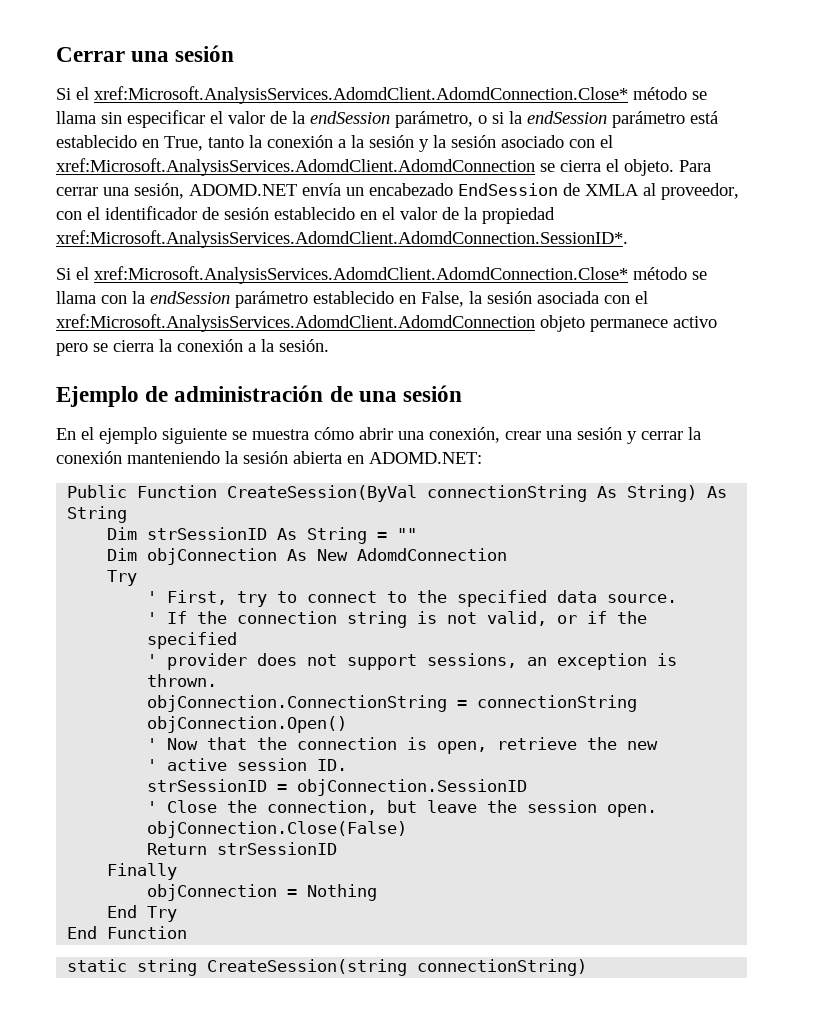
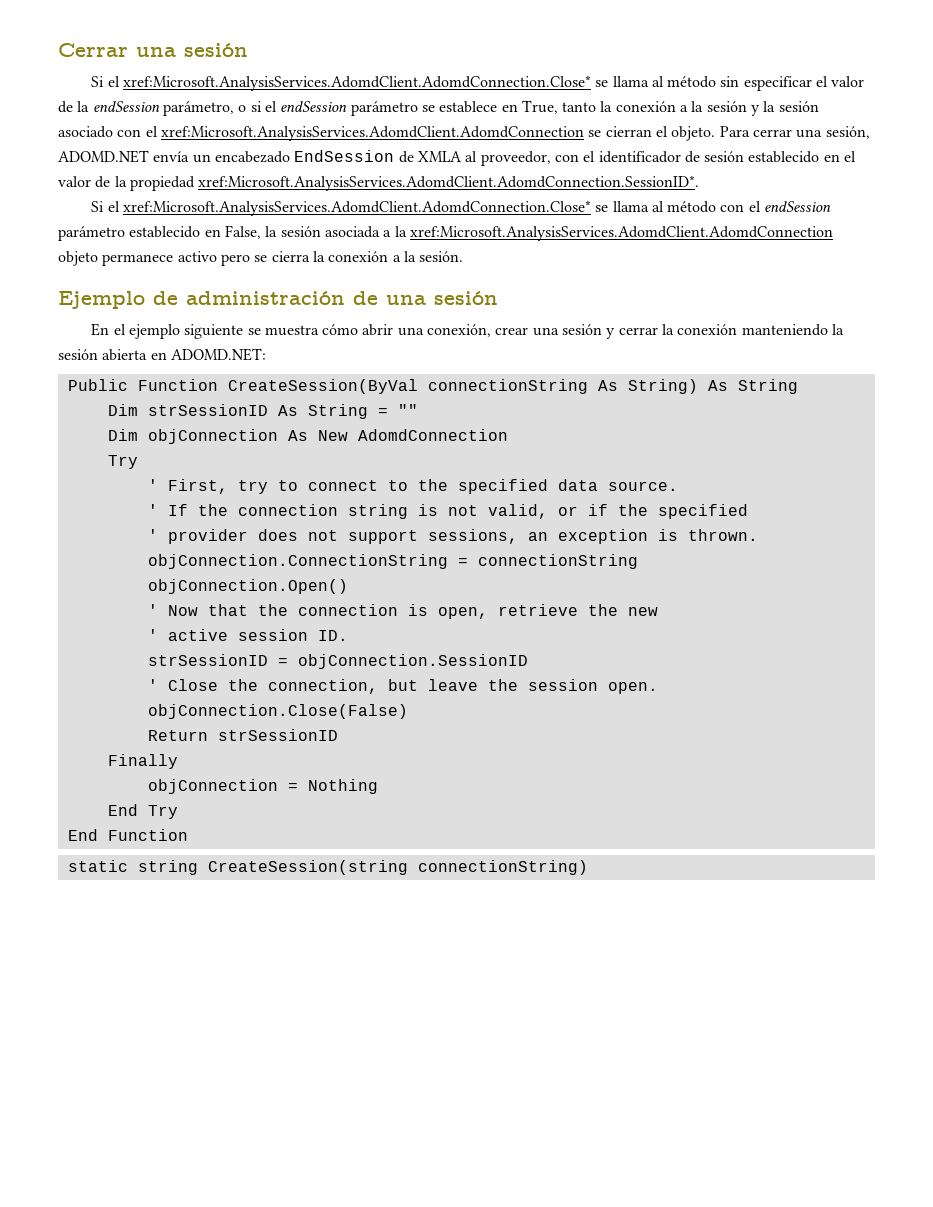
- Si el xref:Microsoft.AnalysisServices.AdomdClient.AdomdConnection.Close* método se llama sin especificar el valor de la endSession parámetro, o si la endSession parámetro está establecido en True, tanto la conexión a la sesión y la sesión asociado con el xref:Microsoft.AnalysisServices.AdomdClient.AdomdConnection se cierra el objeto.
+ Si el xref:Microsoft.AnalysisServices.AdomdClient.AdomdConnection.Close* se llama al método sin especificar el valor de la endSession parámetro, o si el endSession parámetro se establece en True, tanto la conexión a la sesión y la sesión asociado con el xref:Microsoft.AnalysisServices.AdomdClient.AdomdConnection se cierran el objeto.
- Si el xref:Microsoft.AnalysisServices.AdomdClient.AdomdConnection.Close* método se llama con la endSession parámetro establecido en False, la sesión asociada con el xref:Microsoft.AnalysisServices.AdomdClient.AdomdConnection objeto permanece activo pero se cierra la conexión a la sesión.
+ Si el xref:Microsoft.AnalysisServices.AdomdClient.AdomdConnection.Close* se llama al método con el endSession parámetro establecido en False, la sesión asociada a la xref:Microsoft.AnalysisServices.AdomdClient.AdomdConnection objeto permanece activo pero se cierra la conexión a la sesión.

